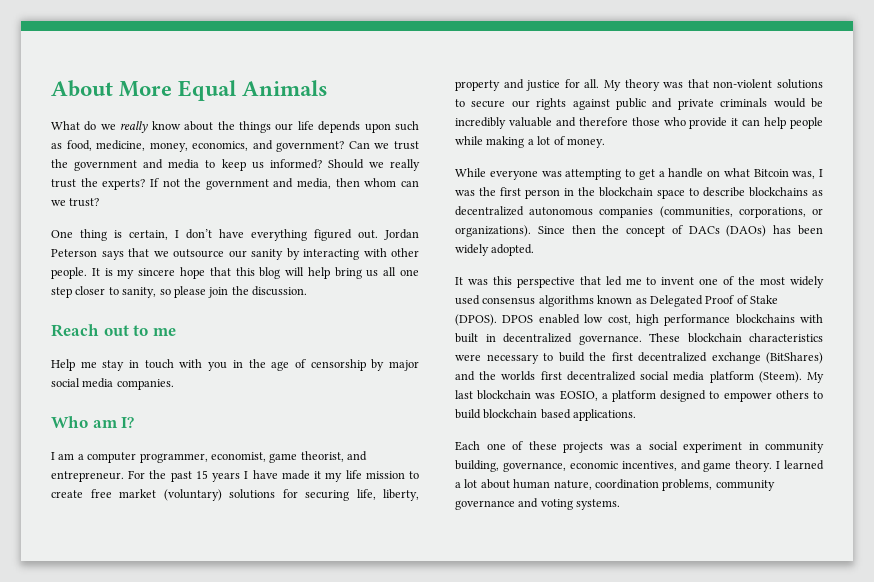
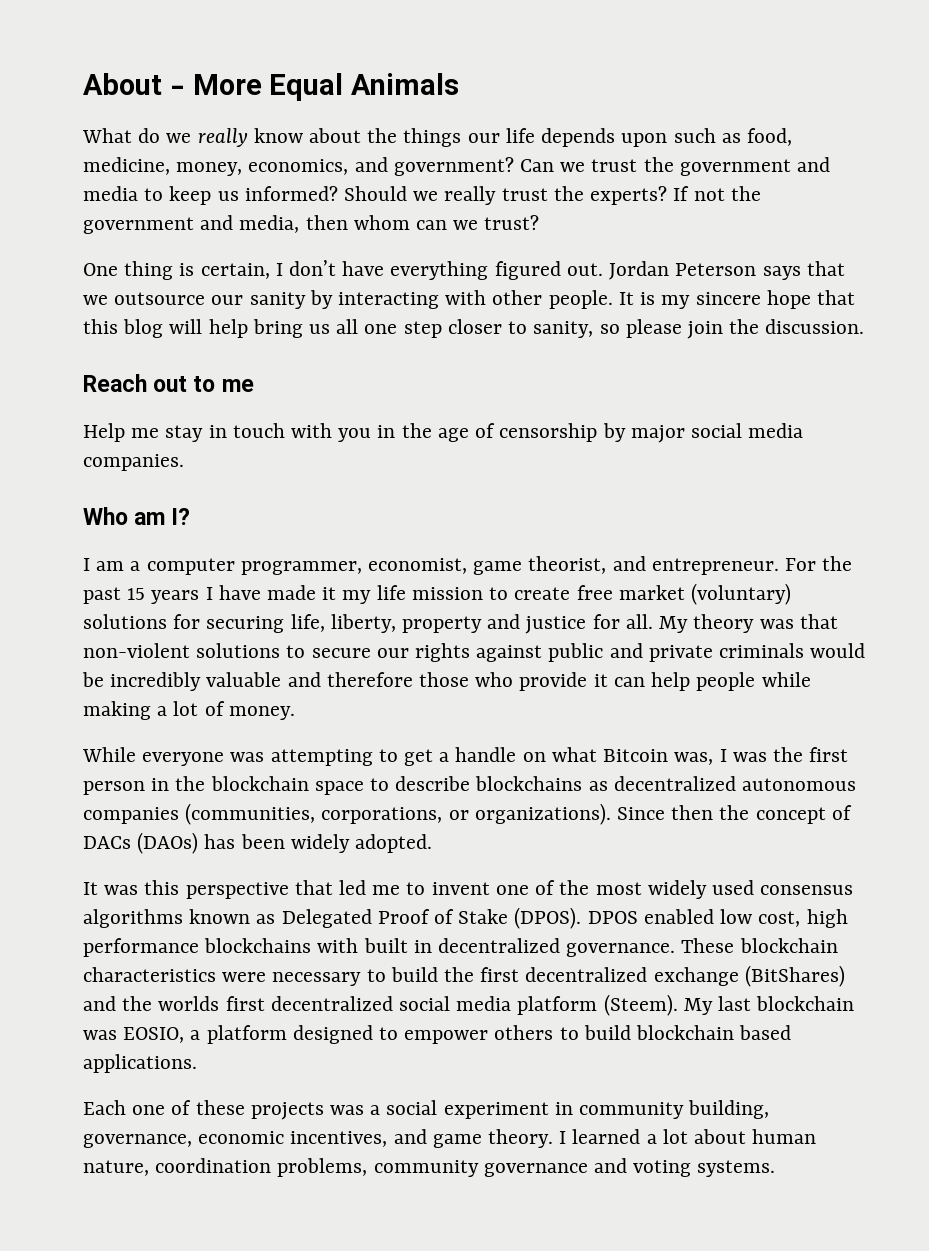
- About More Equal Animals
+ About - More Equal Animals

